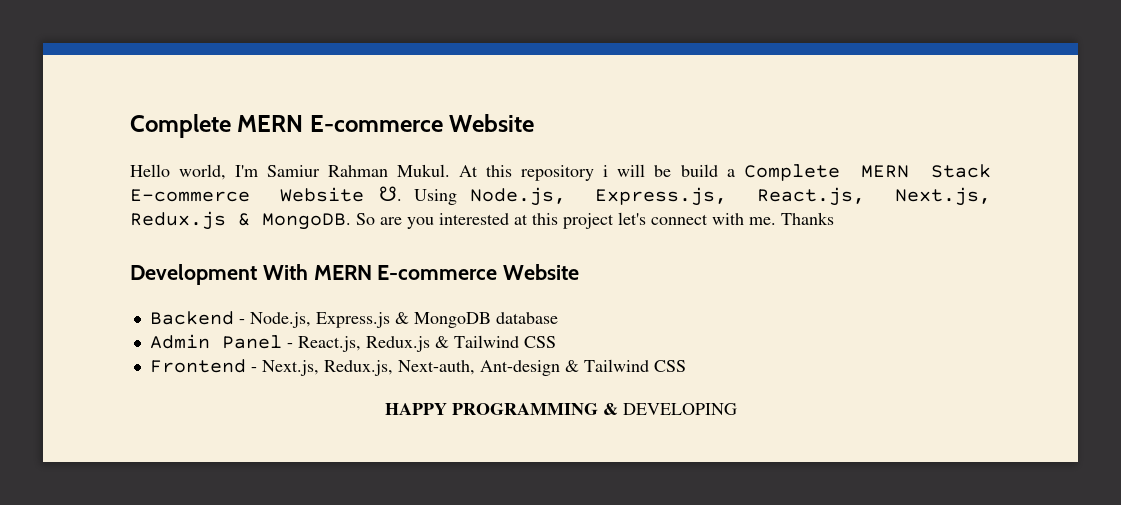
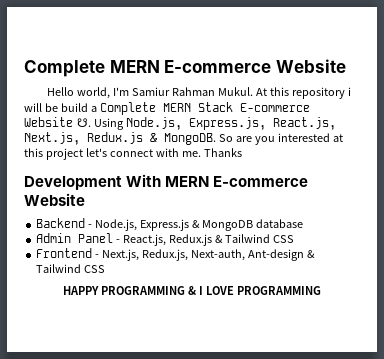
- HAPPY PROGRAMMING & DEVELOPING
+ HAPPY PROGRAMMING & I LOVE PROGRAMMING

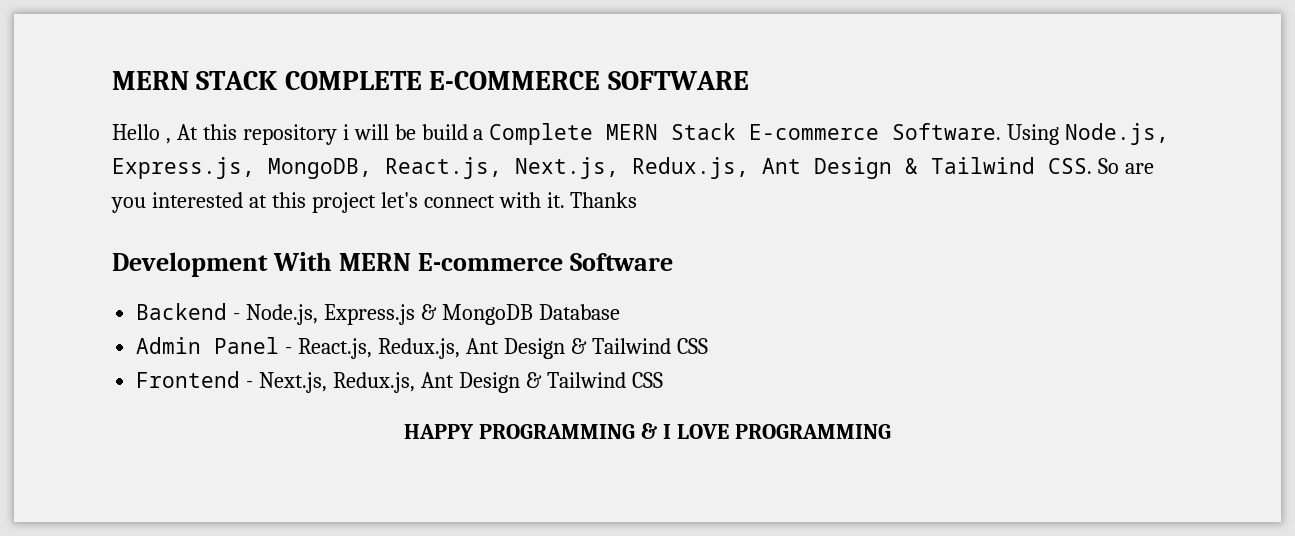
- Complete MERN E-commerce Website
- Hello world, I'm Samiur Rahman Mukul. At this repository i will be build a Complete MERN Stack E-commerce Website ☋.
+ MERN STACK COMPLETE E-COMMERCE SOFTWARE
+ Hello , At this repository i will be build a Complete MERN Stack E-commerce Software.
- Using Node.js, Express.js, React.js, Next.js, Redux.js & MongoDB. So are you interested at this project let's connect with me.
+ Using Node.js, Express.js, MongoDB, React.js, Next.js, Redux.js, Ant Design & Tailwind CSS. So are you interested at this project let's connect with it.
- Development With MERN E-commerce Website
+ Development With MERN E-commerce Software
- Backend - Node.js, Express.js & MongoDB database
+ Backend - Node.js, Express.js & MongoDB Database
- Admin Panel - React.js, Redux.js & Tailwind CSS
+ Admin Panel - React.js, Redux.js, Ant Design & Tailwind CSS
- Frontend - Next.js, Redux.js, Next-auth, Ant-design & Tailwind CSS
+ Frontend - Next.js, Redux.js, Ant Design & Tailwind CSS

